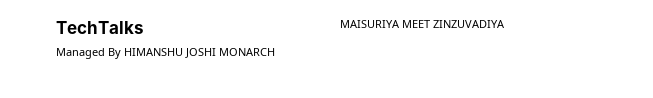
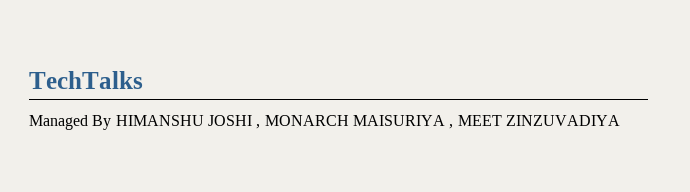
- Managed By HIMANSHU JOSHI MONARCH MAISURIYA MEET ZINZUVADIYA
+ Managed By HIMANSHU JOSHI , MONARCH MAISURIYA , MEET ZINZUVADIYA

